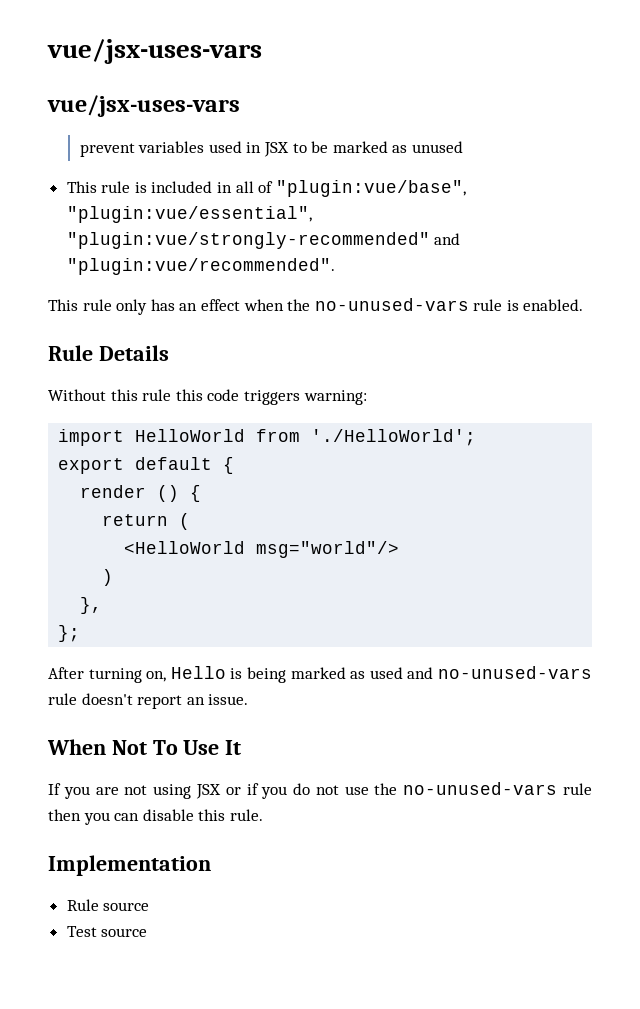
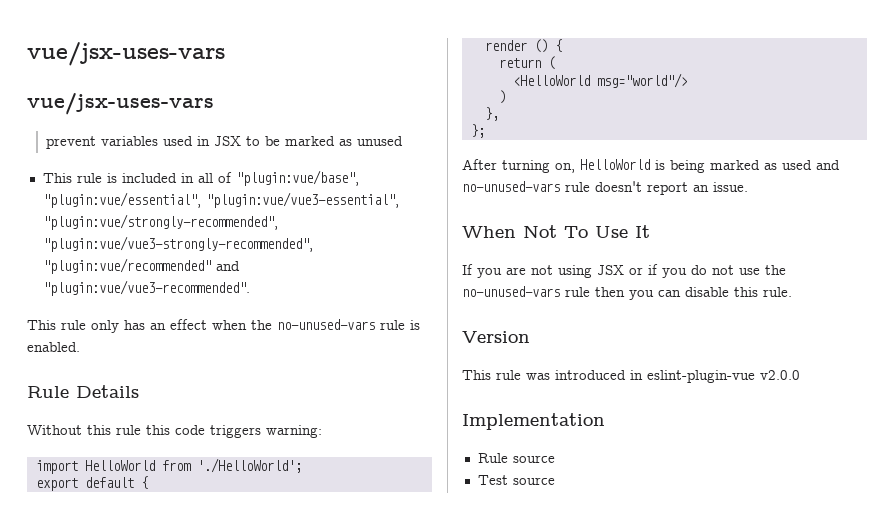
- This rule is included in all of "plugin:vue/base", "plugin:vue/essential", "plugin:vue/strongly-recommended" and "plugin:vue/recommended".
+ This rule is included in all of "plugin:vue/base", "plugin:vue/essential", "plugin:vue/vue3-essential", "plugin:vue/strongly-recommended", "plugin:vue/vue3-strongly-recommended", "plugin:vue/recommended" and "plugin:vue/vue3-recommended".
- After turning on, Hello is being marked as used and no-unused-vars rule doesn't report an issue.
+ After turning on, HelloWorld is being marked as used and no-unused-vars rule doesn't report an issue.
+ Version
+ This rule was introduced in eslint-plugin-vue v2.0.0

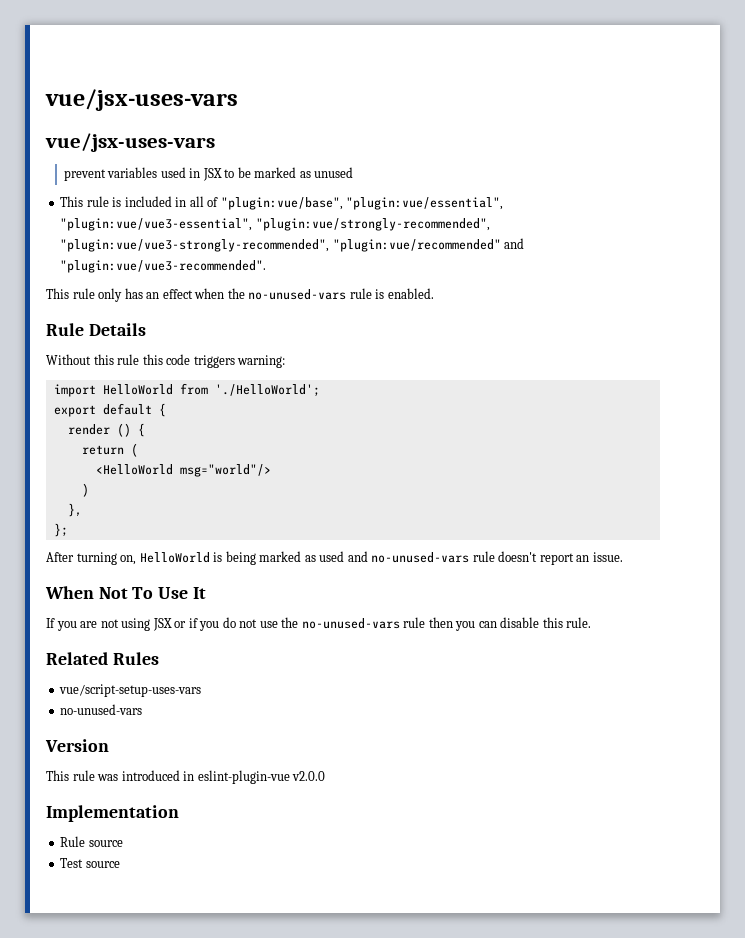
+ Related Rules
+ vue/script-setup-uses-vars
+ no-unused-vars

